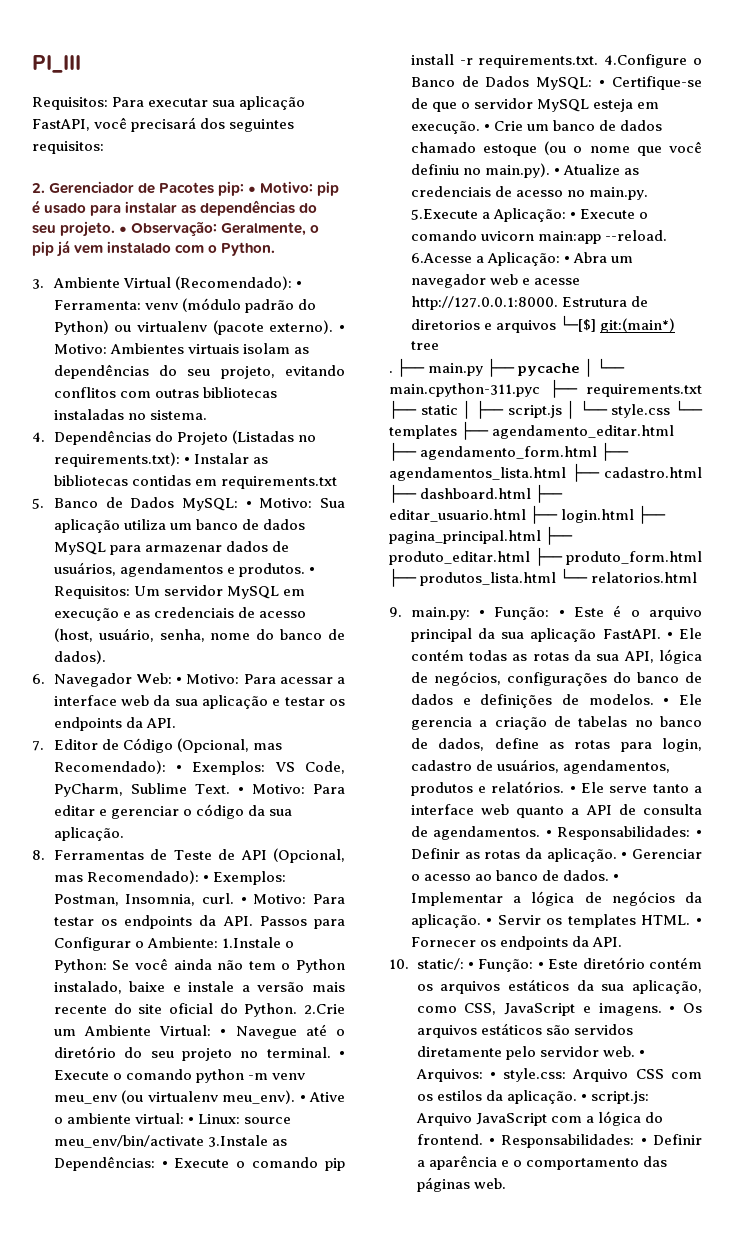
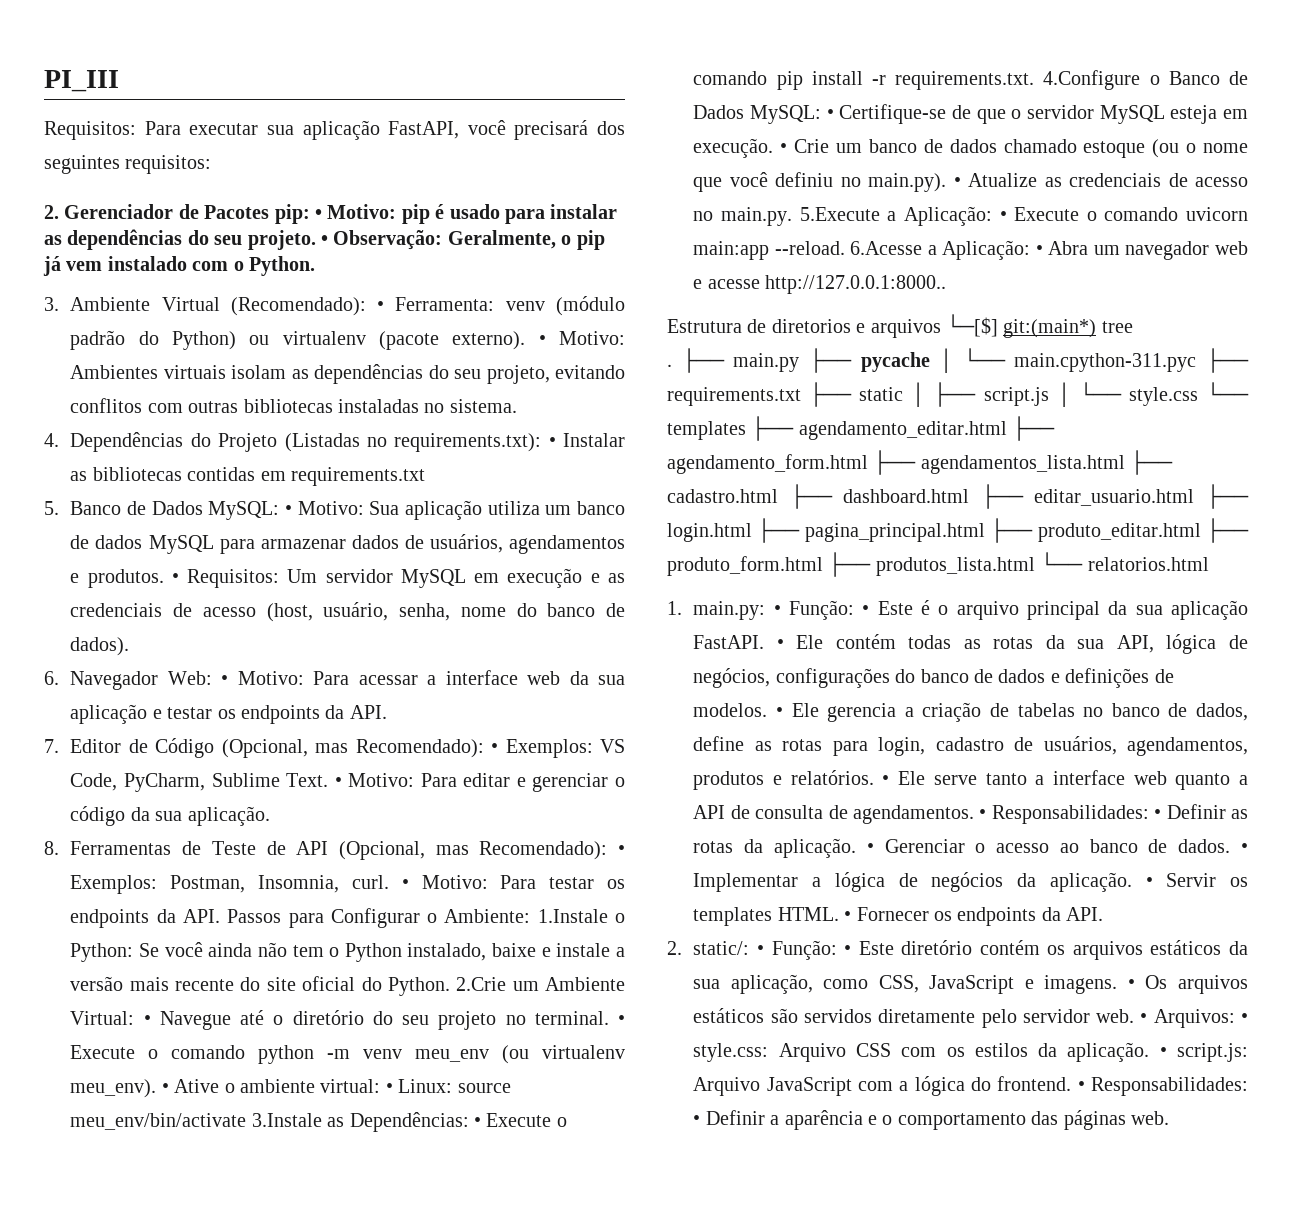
- 6.Acesse a Aplicação: • Abra um navegador web e acesse http://127.0.0.1:8000. Estrutura de diretorios e arquivos └─[$] git:(main*) tree
+ 6.Acesse a Aplicação: • Abra um navegador web e acesse http://127.0.0.1:8000..
+ Estrutura de diretorios e arquivos └─[$] git:(main*) tree
- 9. main.py: • Função: • Este é o arquivo principal da sua aplicação FastAPI.
+ 1. main.py: • Função: • Este é o arquivo principal da sua aplicação FastAPI.
- 10. static/: • Função: • Este diretório contém os arquivos estáticos da sua aplicação, como CSS, JavaScript e imagens.
+ 2. static/: • Função: • Este diretório contém os arquivos estáticos da sua aplicação, como CSS, JavaScript e imagens.

